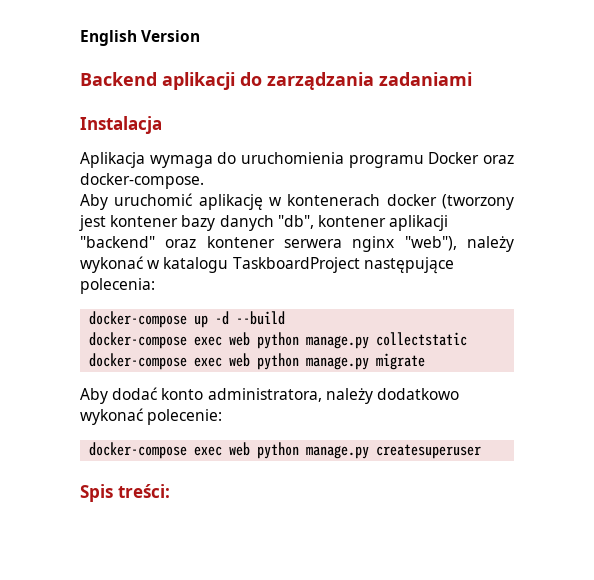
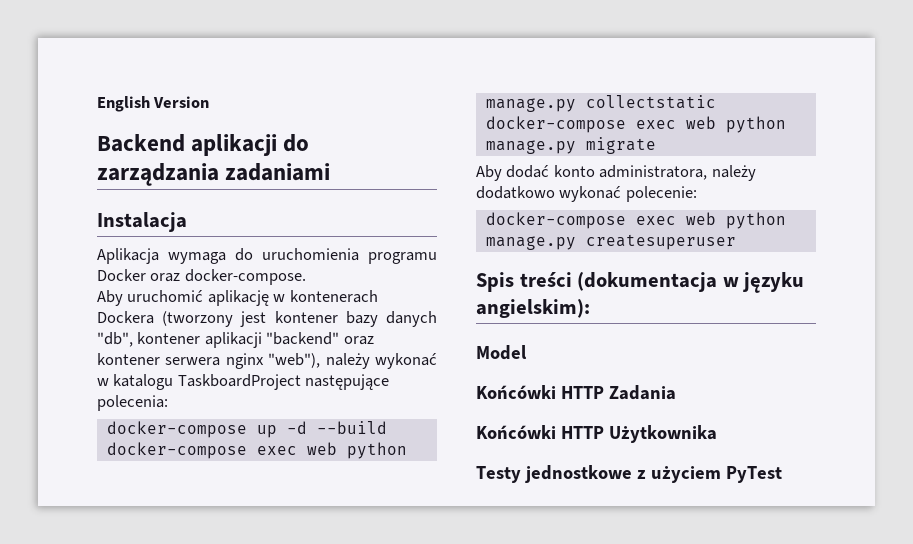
- Aby uruchomić aplikację w kontenerach docker (tworzony jest kontener bazy danych "db", kontener aplikacji "backend" oraz kontener serwera nginx "web"), należy wykonać w katalogu TaskboardProject następujące polecenia:
+ Aby uruchomić aplikację w kontenerach Dockera (tworzony jest kontener bazy danych "db", kontener aplikacji "backend" oraz kontener serwera nginx "web"), należy wykonać w katalogu TaskboardProject następujące polecenia:
- Spis treści:
+ Spis treści (dokumentacja w języku angielskim):
+ Model
+ Końcówki HTTP Zadania
+ Końcówki HTTP Użytkownika
+ Testy jednostkowe z użyciem PyTest

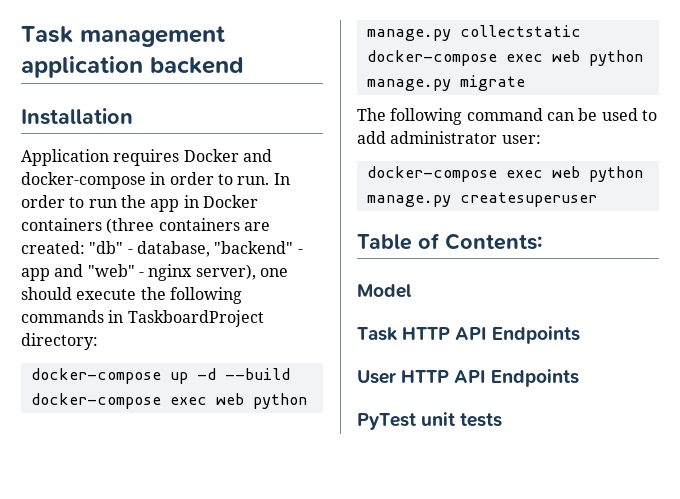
- English Version
- Backend aplikacji do zarządzania zadaniami
- Instalacja
- Aplikacja wymaga do uruchomienia programu Docker oraz docker-compose.
- Aby uruchomić aplikację w kontenerach Dockera (tworzony jest kontener bazy danych "db", kontener aplikacji "backend" oraz kontener serwera nginx "web"), należy wykonać w katalogu TaskboardProject następujące polecenia:
+ Task management application backend
+ Installation
+ Application requires Docker and docker-compose in order to run. In order to run the app in Docker containers (three containers are created: "db" - database, "backend" - app and "web" - nginx server), one should execute the following commands in TaskboardProject directory:
- Aby dodać konto administratora, należy dodatkowo wykonać polecenie:
+ The following command can be used to add administrator user:
- Spis treści (dokumentacja w języku angielskim):
+ Table of Contents:
  Model
- Końcówki HTTP Zadania
- Końcówki HTTP Użytkownika
- Testy jednostkowe z użyciem PyTest
+ Task HTTP API Endpoints
+ User HTTP API Endpoints
+ PyTest unit tests

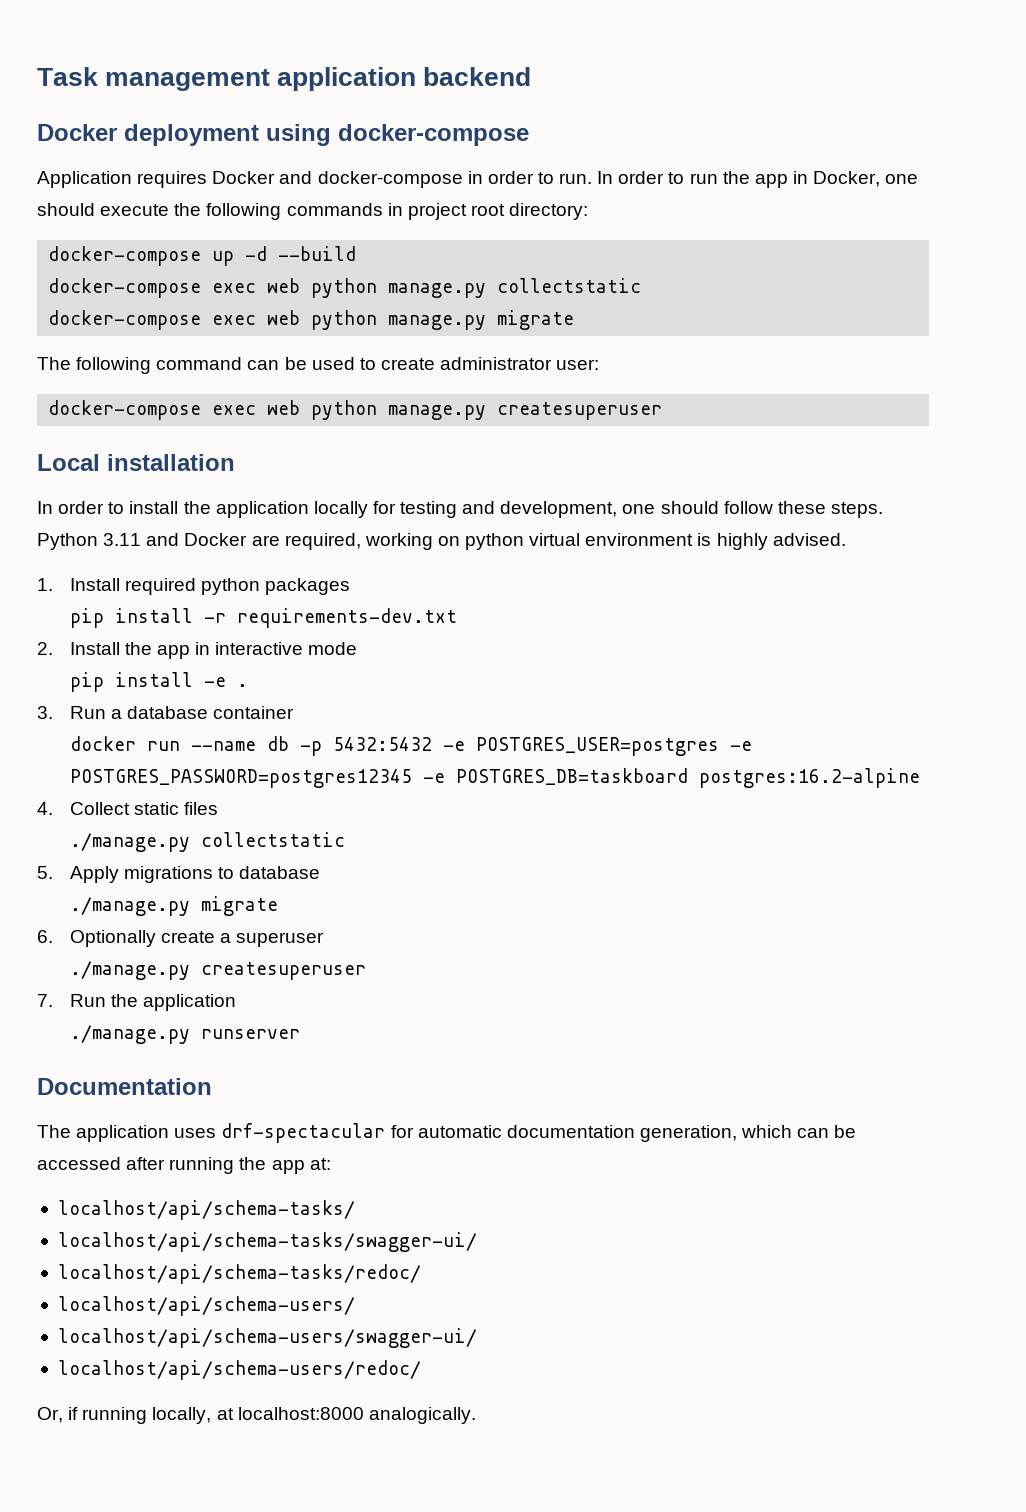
- Installation
+ Docker deployment using docker-compose
- In order to run the app in Docker containers (three containers are created: "db" - database, "backend" - app and "web" - nginx server), one should execute the following commands in TaskboardProject directory:
+ In order to run the app in Docker, one should execute the following commands in project root directory:
- The following command can be used to add administrator user:
+ The following command can be used to create administrator user:
- Table of Contents:
- Model
- Task HTTP API Endpoints
- User HTTP API Endpoints
- PyTest unit tests
+ Local installation
+ In order to install the application locally for testing and development, one should follow these steps. Python 3.11 and Docker are required, working on python virtual environment is highly advised.
+ 1. Install required python packages
+ pip install -r requirements-dev.txt
+ 2. Install the app in interactive mode
+ pip install -e .
+ 3. Run a database container
+ docker run --name db -p 5432:5432 -e POSTGRES_USER=postgres -e POSTGRES_PASSWORD=postgres12345 -e POSTGRES_DB=taskboard postgres:16.2-alpine
+ 4. Collect static files
+ ./manage.py collectstatic
+ 5. Apply migrations to database
+ ./manage.py migrate
+ 6. Optionally create a superuser
+ ./manage.py createsuperuser
+ 7. Run the application
+ ./manage.py runserver
+ Documentation
+ The application uses drf-spectacular for automatic documentation generation, which can be accessed after running the app at:
+ localhost/api/schema-tasks/
+ localhost/api/schema-tasks/swagger-ui/
+ localhost/api/schema-tasks/redoc/
+ localhost/api/schema-users/
+ localhost/api/schema-users/swagger-ui/
+ localhost/api/schema-users/redoc/
+ Or, if running locally, at localhost:8000 analogically.

